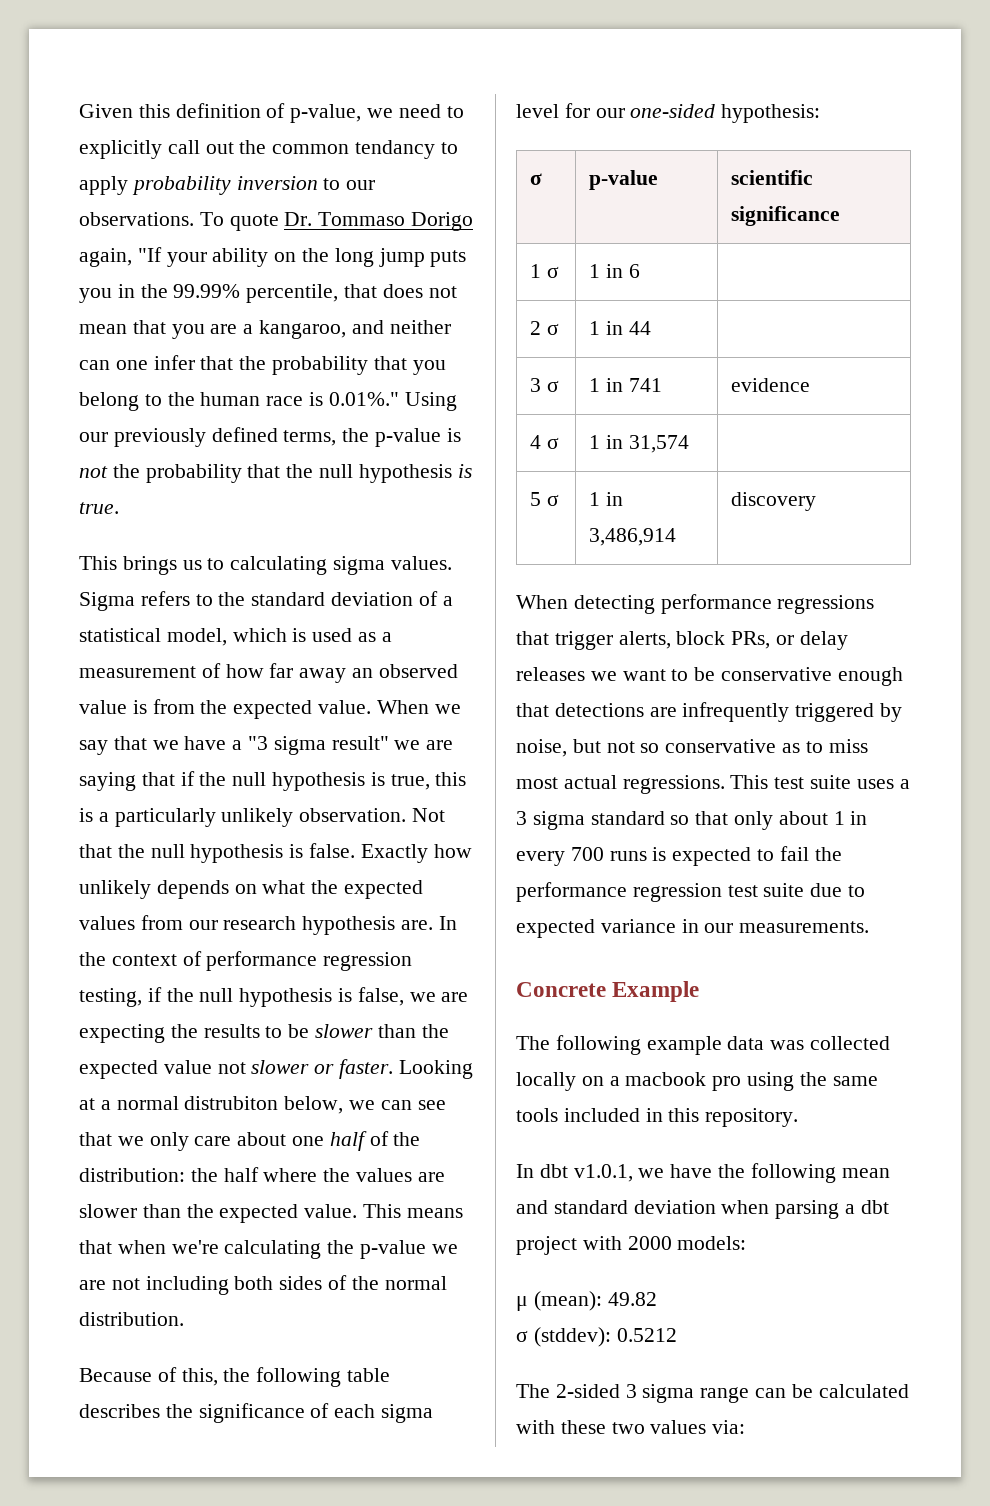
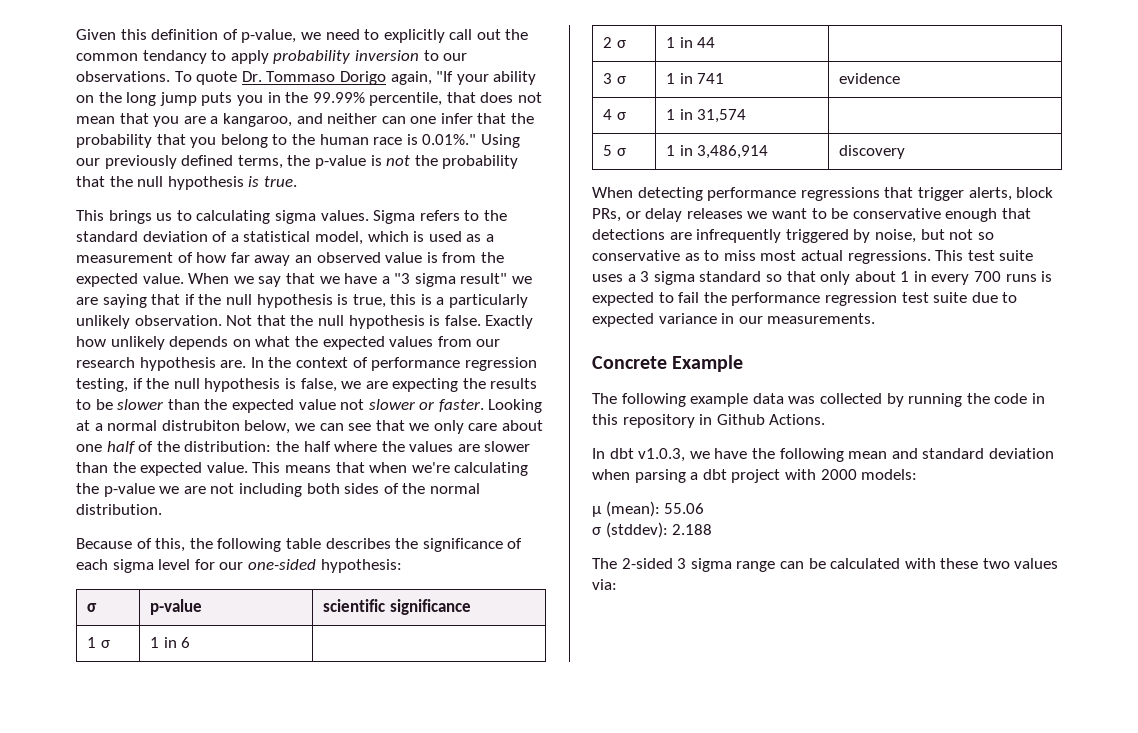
- The following example data was collected locally on a macbook pro using the same tools included in this repository.
+ The following example data was collected by running the code in this repository in Github Actions.
- In dbt v1.0.1, we have the following mean and standard deviation when parsing a dbt project with 2000 models:
+ In dbt v1.0.3, we have the following mean and standard deviation when parsing a dbt project with 2000 models:
- μ (mean): 49.82
+ μ (mean): 55.06
- σ (stddev): 0.5212
+ σ (stddev): 2.188

